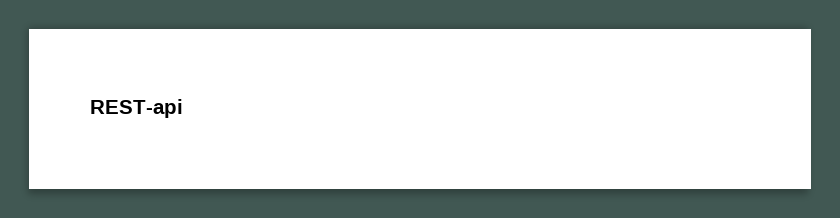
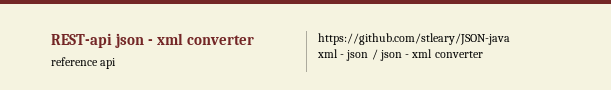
- REST-api
+ REST-api json - xml converter
+ reference api https://github.com/stleary/JSON-java
+ xml - json / json - xml converter

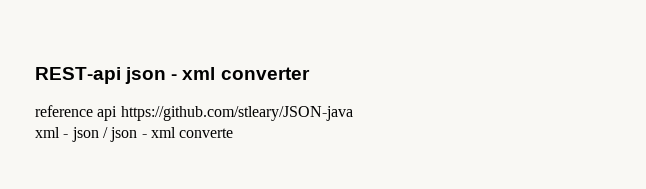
- xml - json / json - xml converter
+ xml - json / json - xml converte

